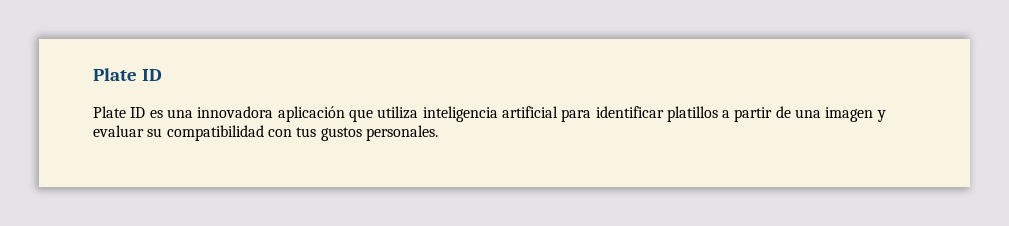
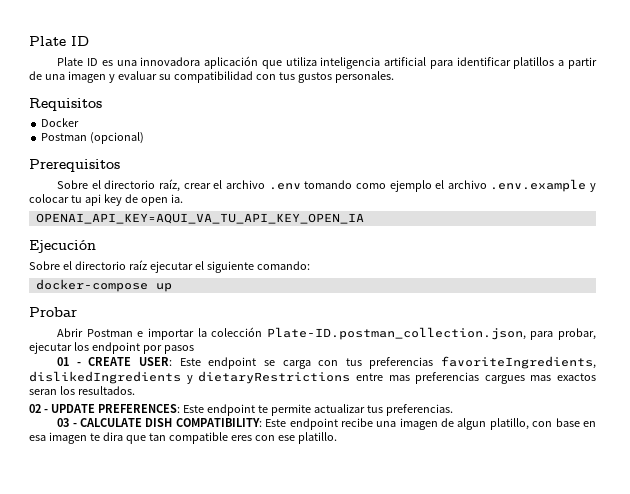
+ Requisitos
+ Docker
+ Postman (opcional)
+ Prerequisitos
+ Sobre el directorio raíz, crear el archivo .env tomando como ejemplo el archivo .env.example y colocar tu api key de open ia.
+ OPENAI_API_KEY=AQUI_VA_TU_API_KEY_OPEN_IA
+ Ejecución
+ Sobre el directorio raíz ejecutar el siguiente comando:
+ docker-compose up
+ Probar
+ Abrir Postman e importar la colección Plate-ID.postman_collection.json, para probar, ejecutar los endpoint por pasos
+ 01 - CREATE USER: Este endpoint se carga con tus preferencias favoriteIngredients, dislikedIngredients y dietaryRestrictions entre mas preferencias cargues mas exactos seran los resultados.
+ 02 - UPDATE PREFERENCES: Este endpoint te permite actualizar tus preferencias.
+ 03 - CALCULATE DISH COMPATIBILITY: Este endpoint recibe una imagen de algun platillo, con base en esa imagen te dira que tan compatible eres con ese platillo.

